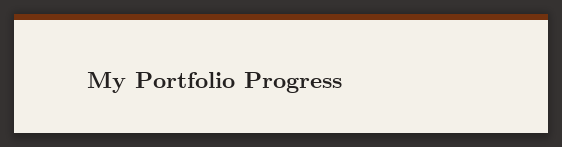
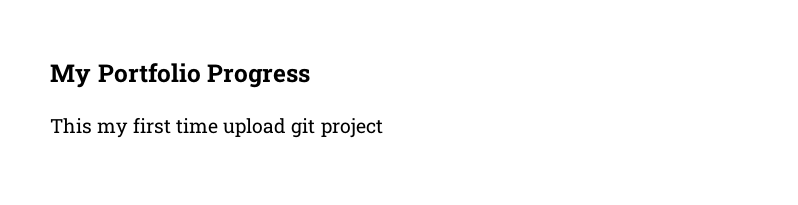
+ This my first time upload git project

